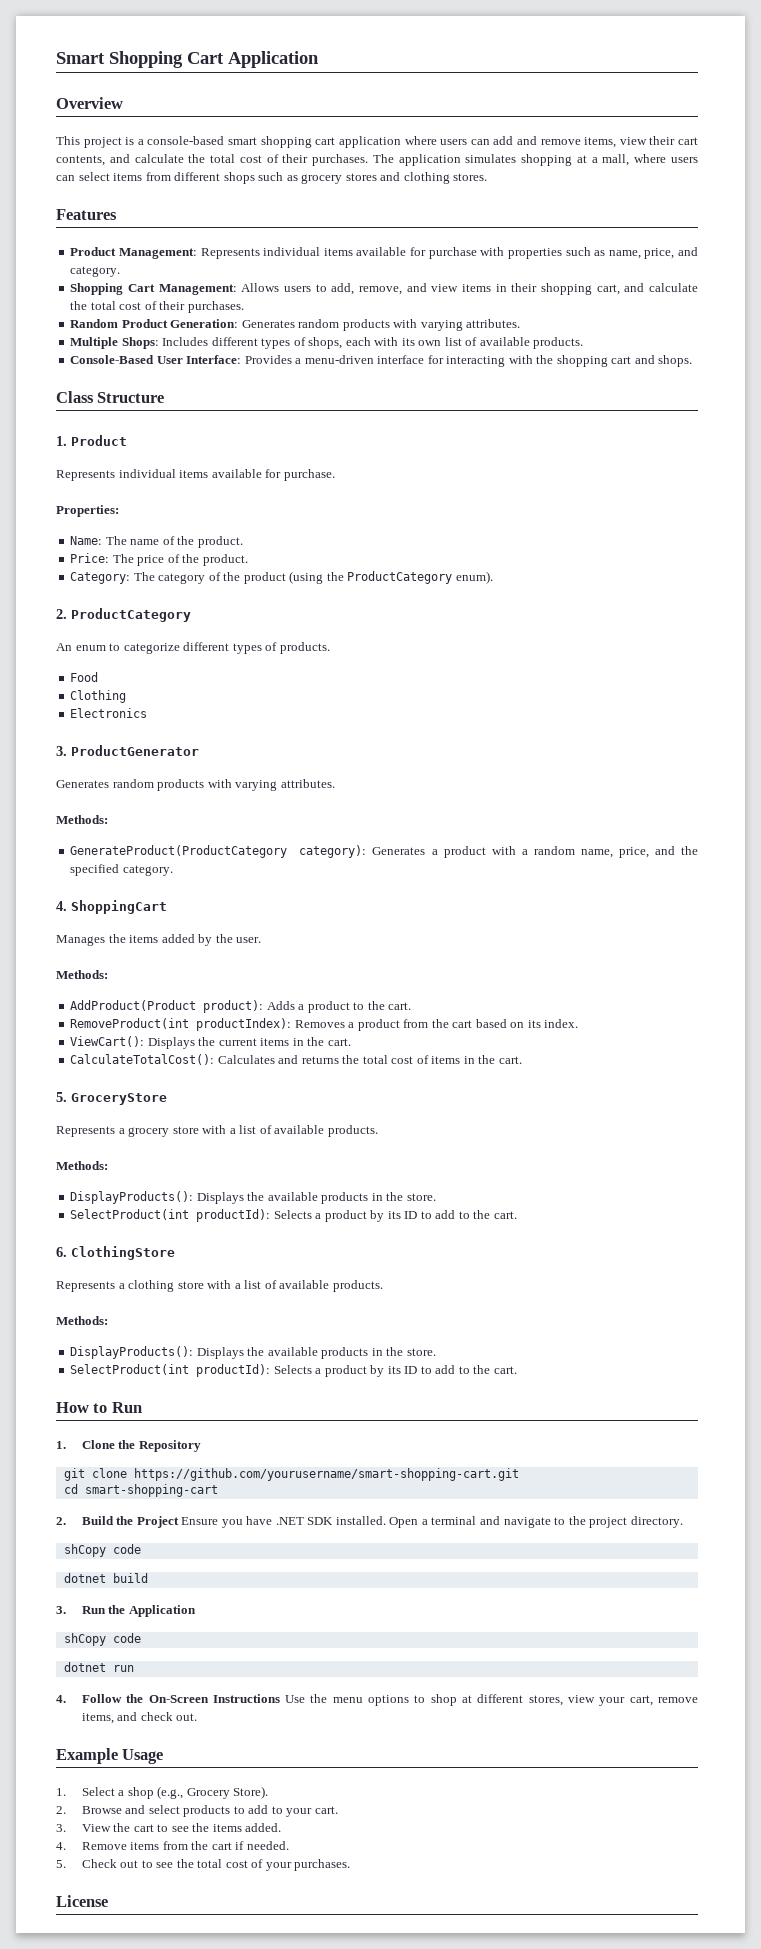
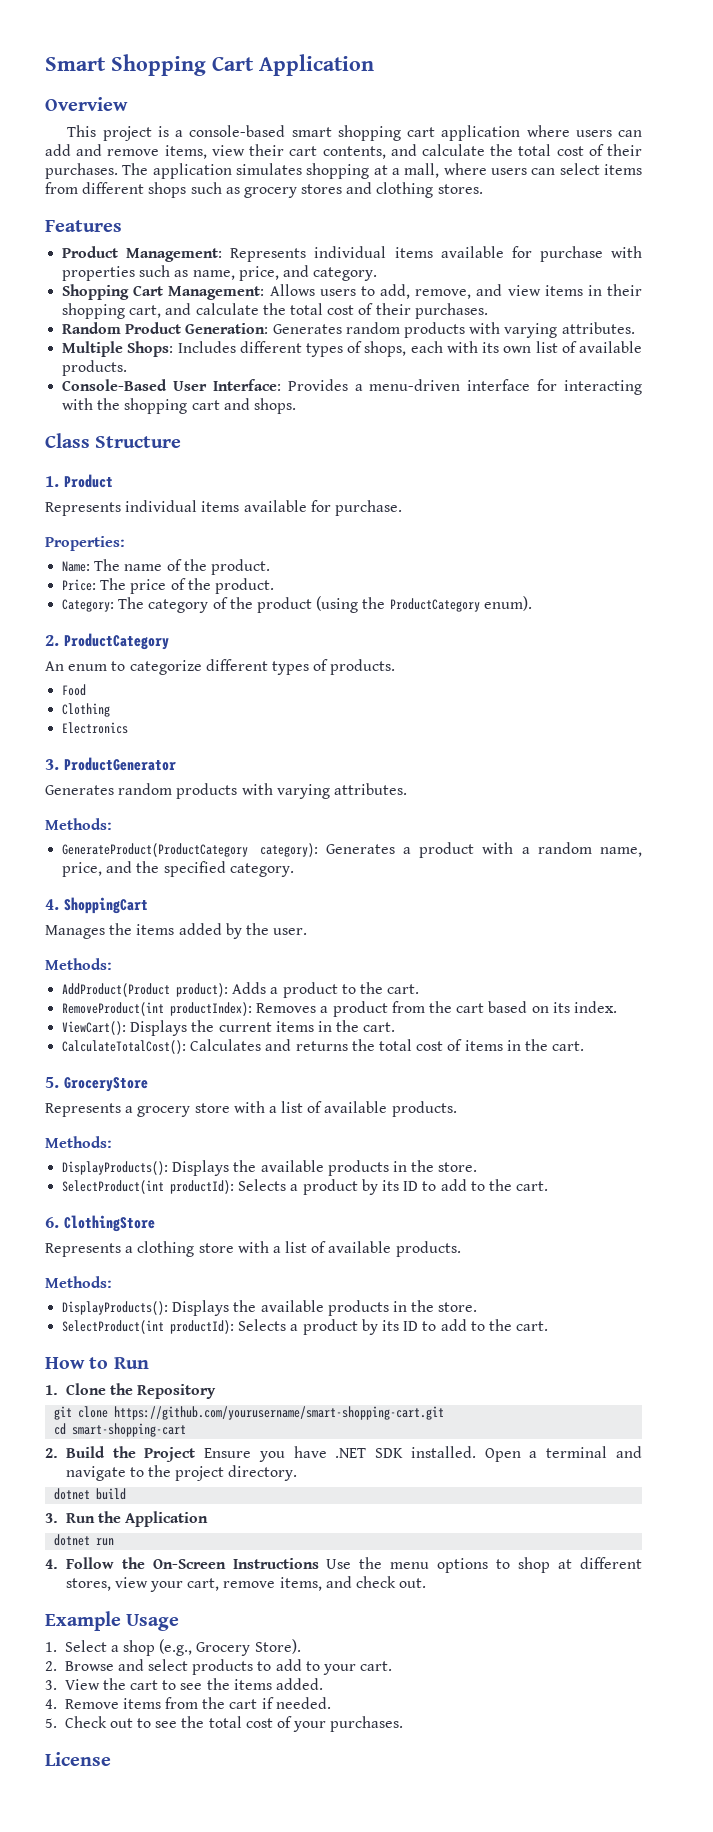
  Open a terminal and navigate to the project directory.
- shCopy code
  3. Run the Application
- shCopy code

